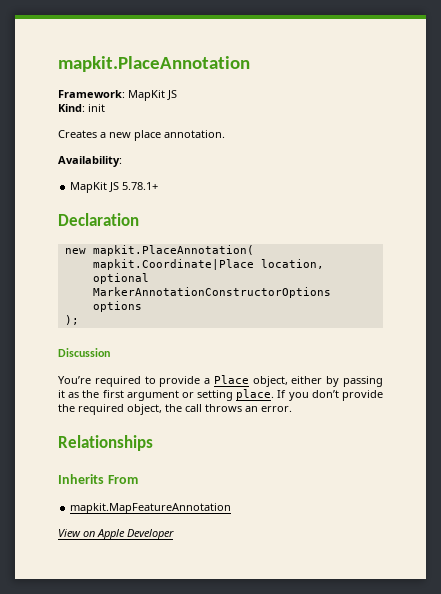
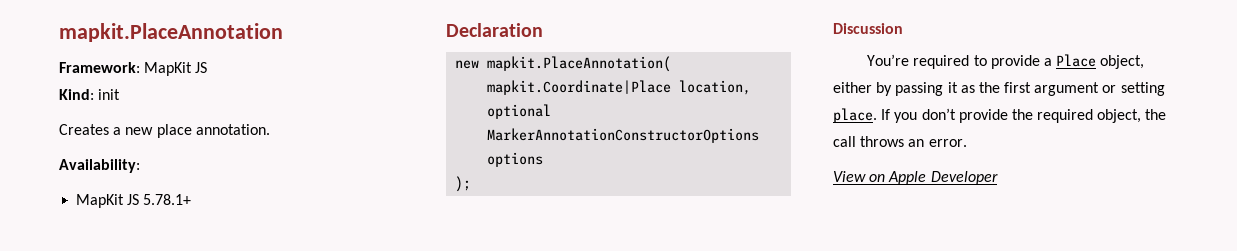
- Relationships
- Inherits From
- mapkit.MapFeatureAnnotation

